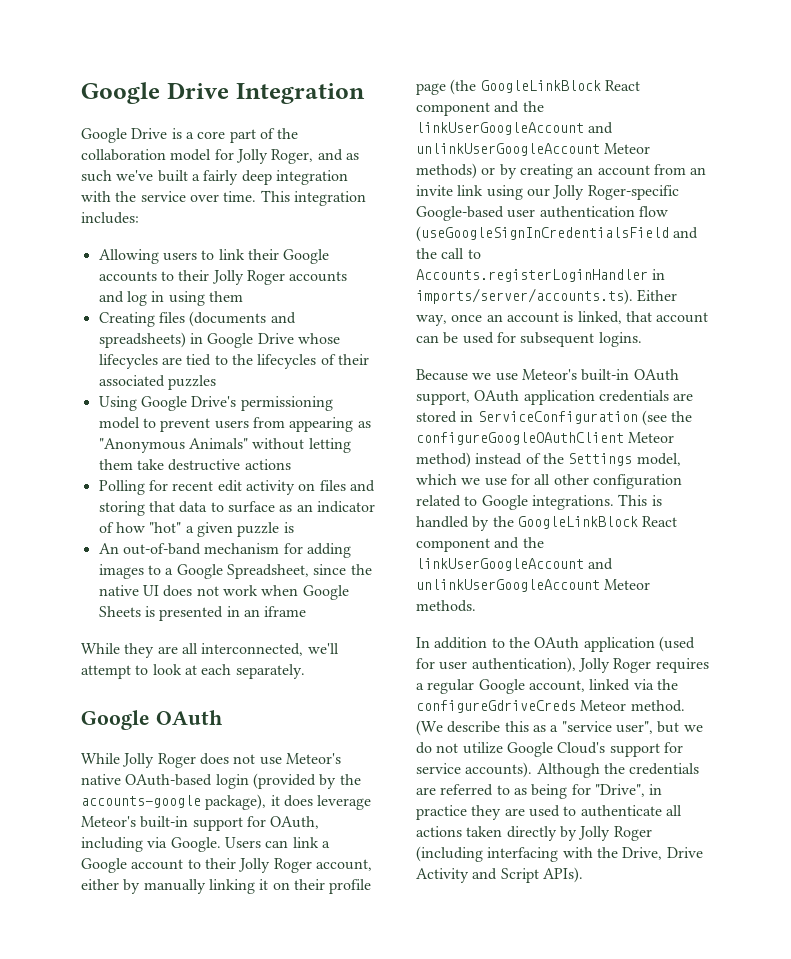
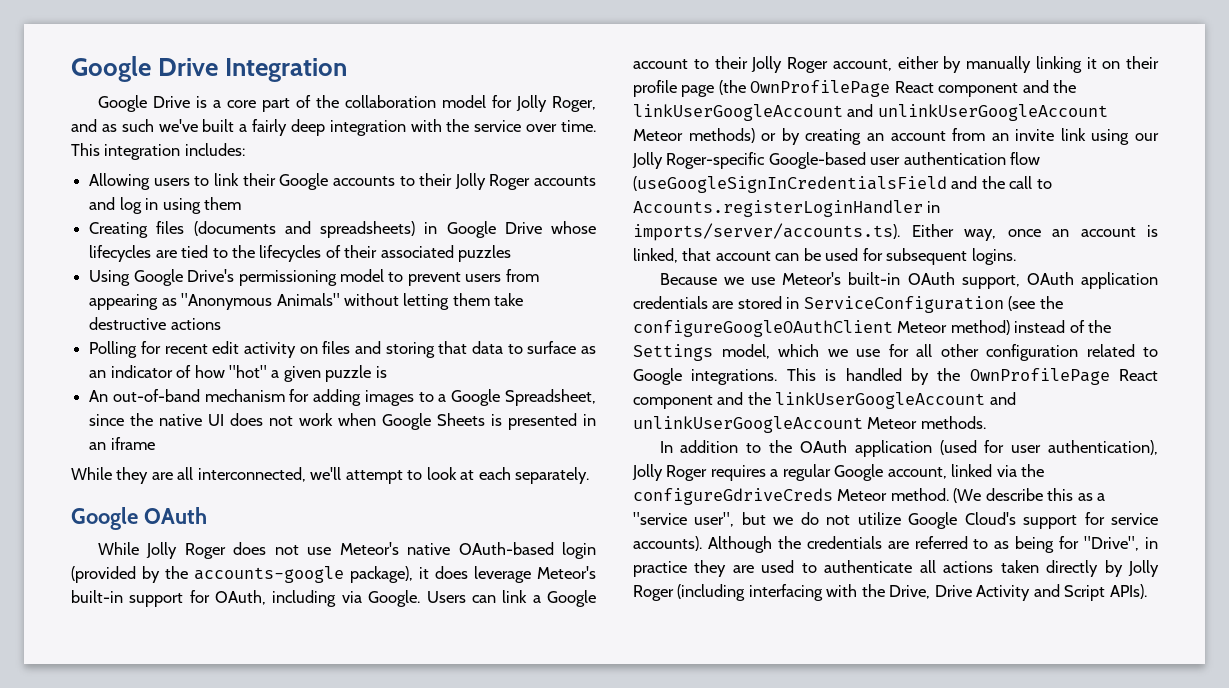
- Users can link a Google account to their Jolly Roger account, either by manually linking it on their profile page (the GoogleLinkBlock React component and the linkUserGoogleAccount and unlinkUserGoogleAccount Meteor methods) or by creating an account from an invite link using our Jolly Roger-specific Google-based user authentication flow (useGoogleSignInCredentialsField and the call to Accounts.registerLoginHandler in imports/server/accounts.ts). Either way, once an account is linked, that account can be used for subsequent logins.
+ Users can link a Google account to their Jolly Roger account, either by manually linking it on their profile page (the OwnProfilePage React component and the linkUserGoogleAccount and unlinkUserGoogleAccount Meteor methods) or by creating an account from an invite link using our Jolly Roger-specific Google-based user authentication flow (useGoogleSignInCredentialsField and the call to Accounts.registerLoginHandler in imports/server/accounts.ts). Either way, once an account is linked, that account can be used for subsequent logins.
- This is handled by the GoogleLinkBlock React component and the linkUserGoogleAccount and unlinkUserGoogleAccount Meteor methods.
+ This is handled by the OwnProfilePage React component and the linkUserGoogleAccount and unlinkUserGoogleAccount Meteor methods.

